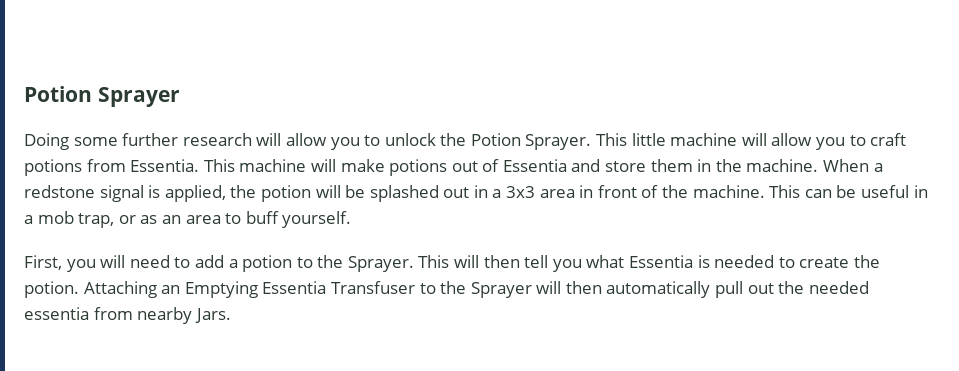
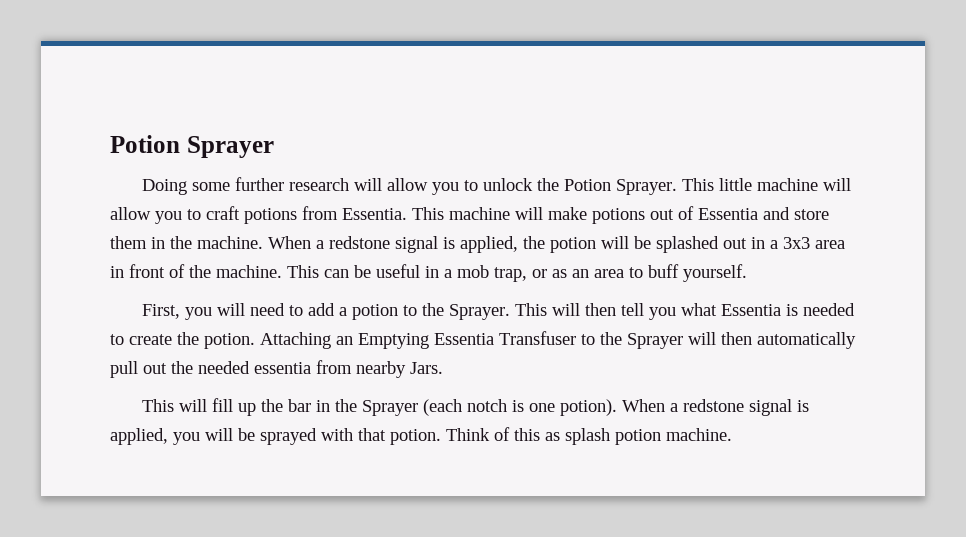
+ This will fill up the bar in the Sprayer (each notch is one potion). When a redstone signal is applied, you will be sprayed with that potion. Think of this as splash potion machine.

